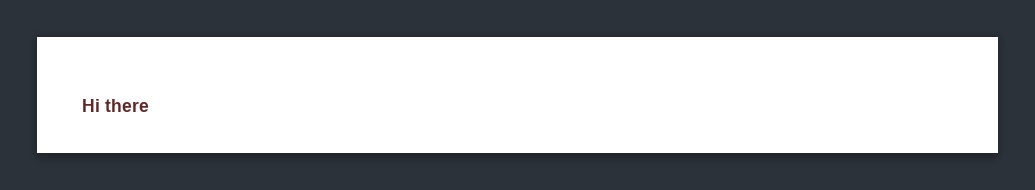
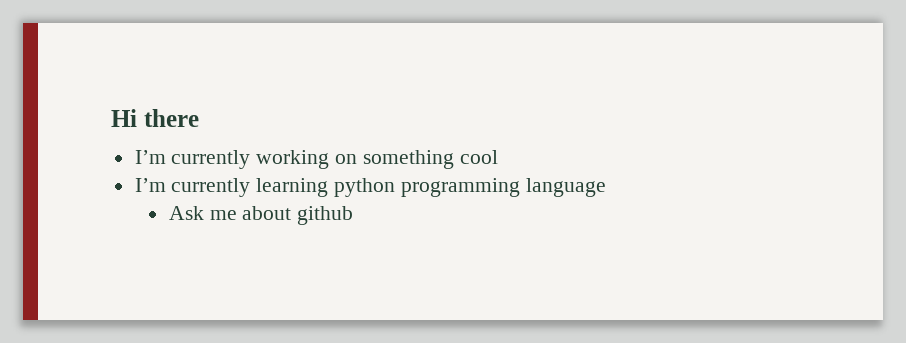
+ I’m currently working on something cool
+ I’m currently learning python programming language
+ Ask me about github

